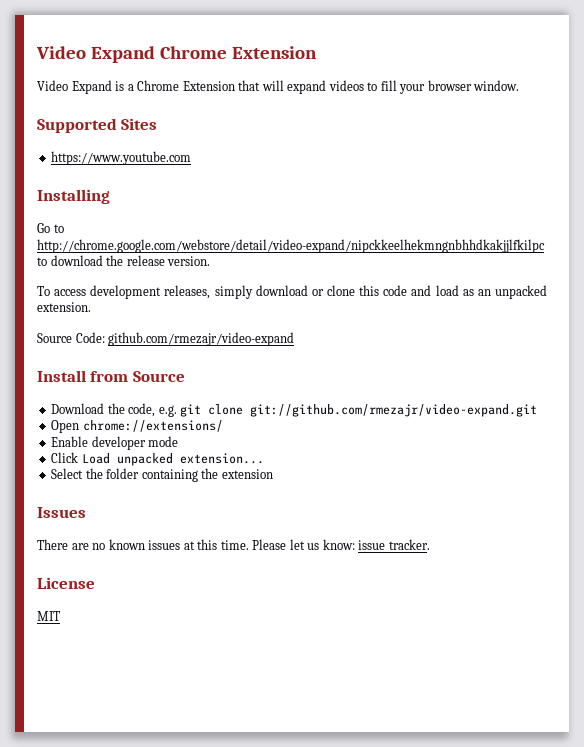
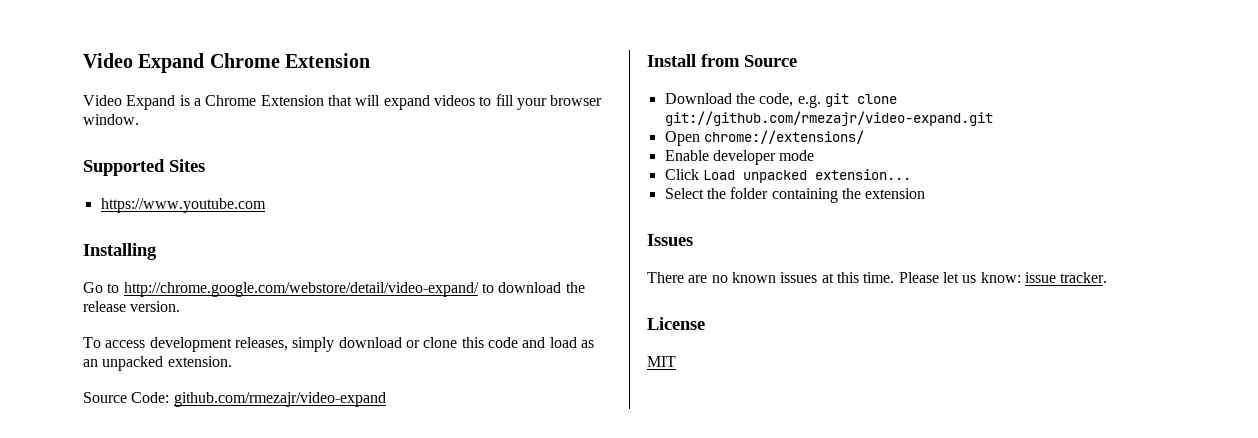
- Go to http://chrome.google.com/webstore/detail/video-expand/nipckkeelhekmngnbhhdkakjjlfkilpc to download the release version.
+ Go to http://chrome.google.com/webstore/detail/video-expand/ to download the release version.

